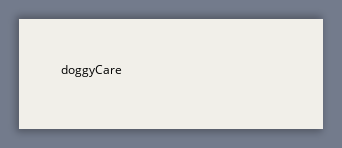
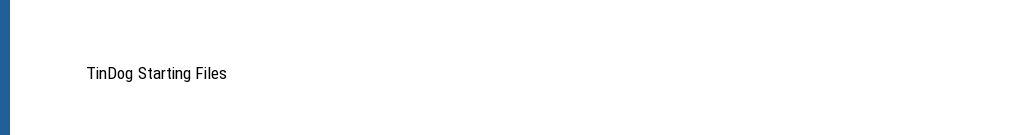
- doggyCare
+ TinDog Starting Files

